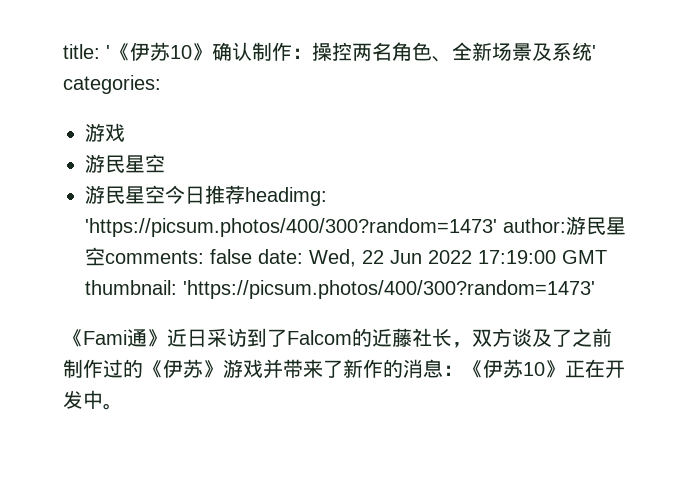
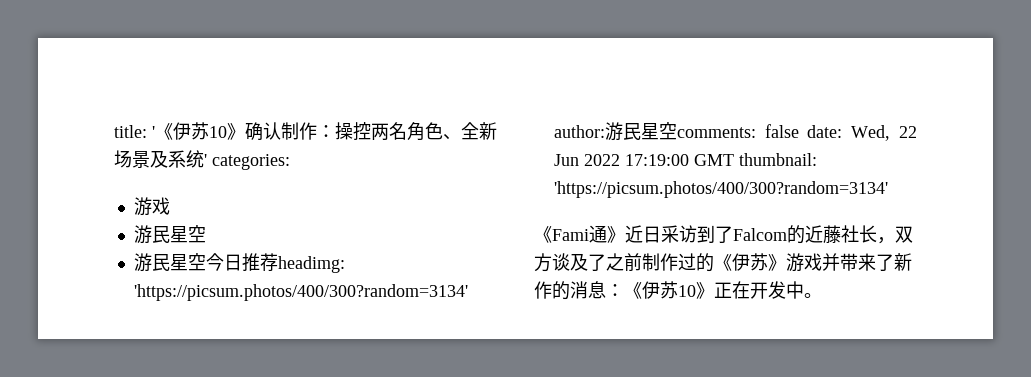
- 游民星空今日推荐headimg: 'https://picsum.photos/400/300?random=1473' author:游民星空comments: false date: Wed, 22 Jun 2022 17:19:00 GMT thumbnail: 'https://picsum.photos/400/300?random=1473'
+ 游民星空今日推荐headimg: 'https://picsum.photos/400/300?random=3134' author:游民星空comments: false date: Wed, 22 Jun 2022 17:19:00 GMT thumbnail: 'https://picsum.photos/400/300?random=3134'

